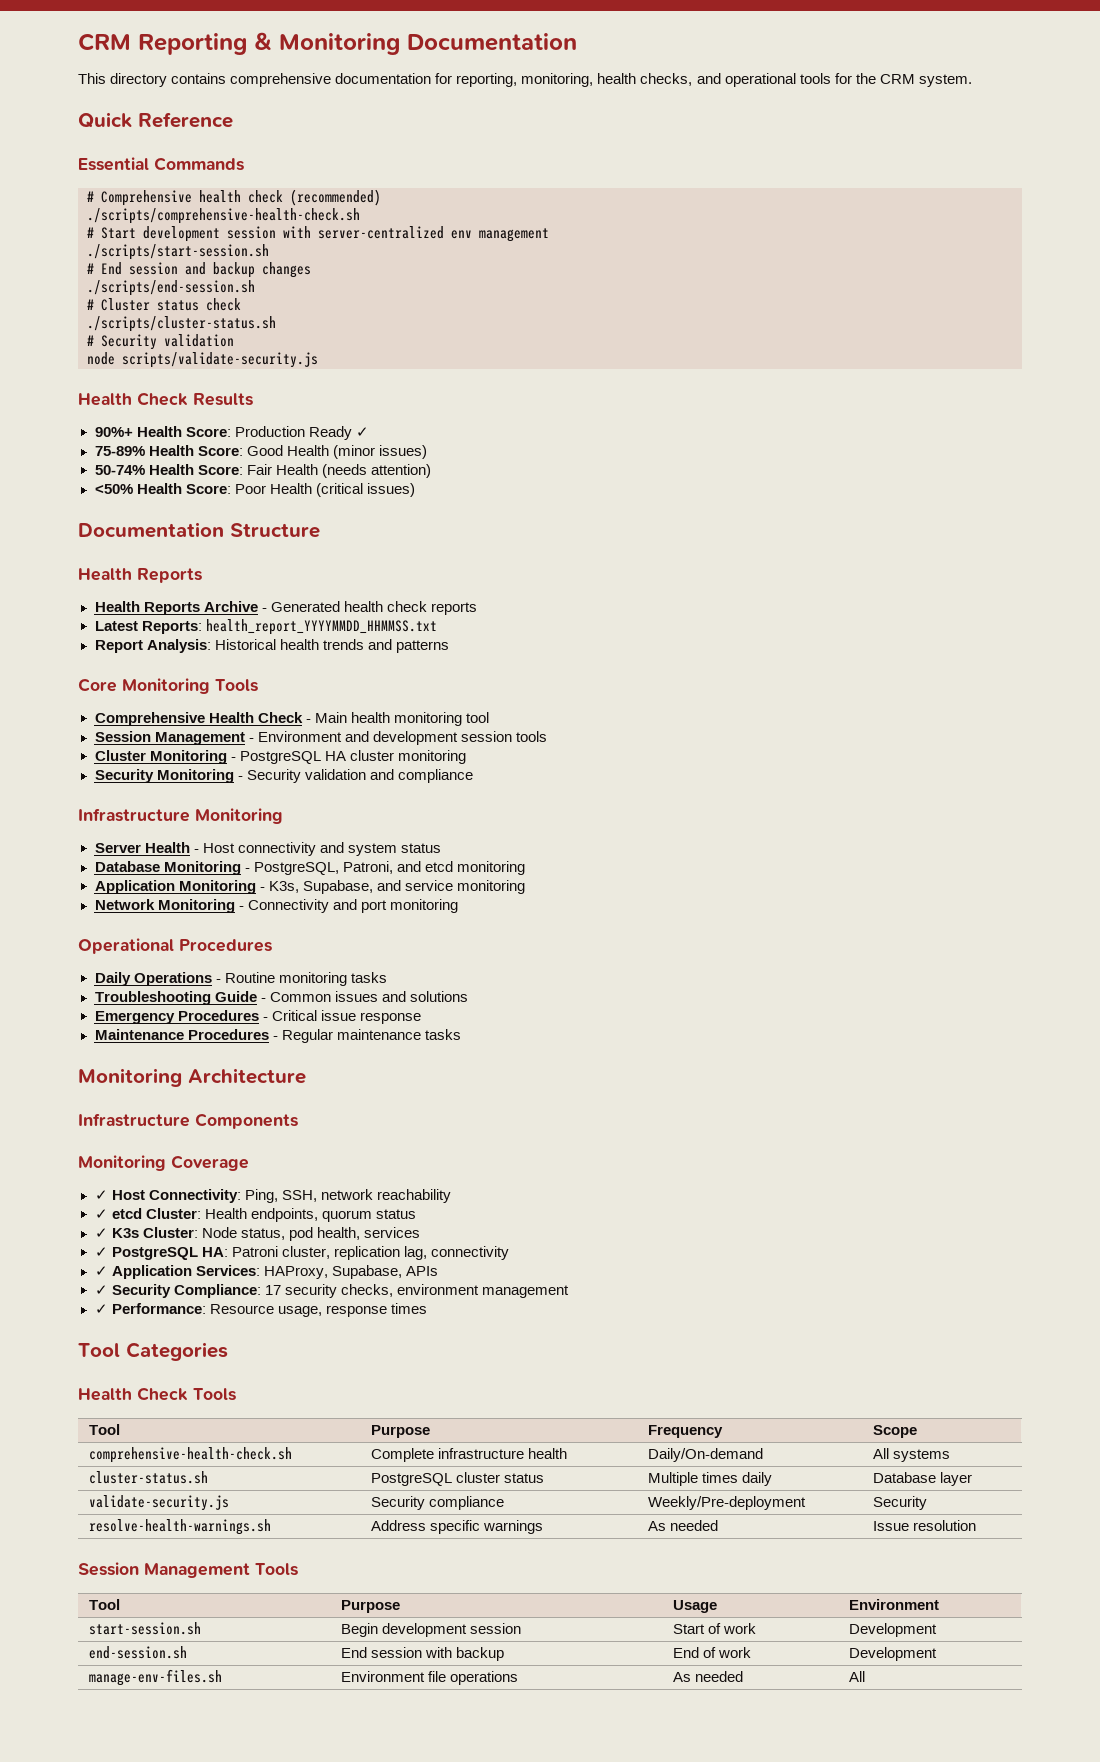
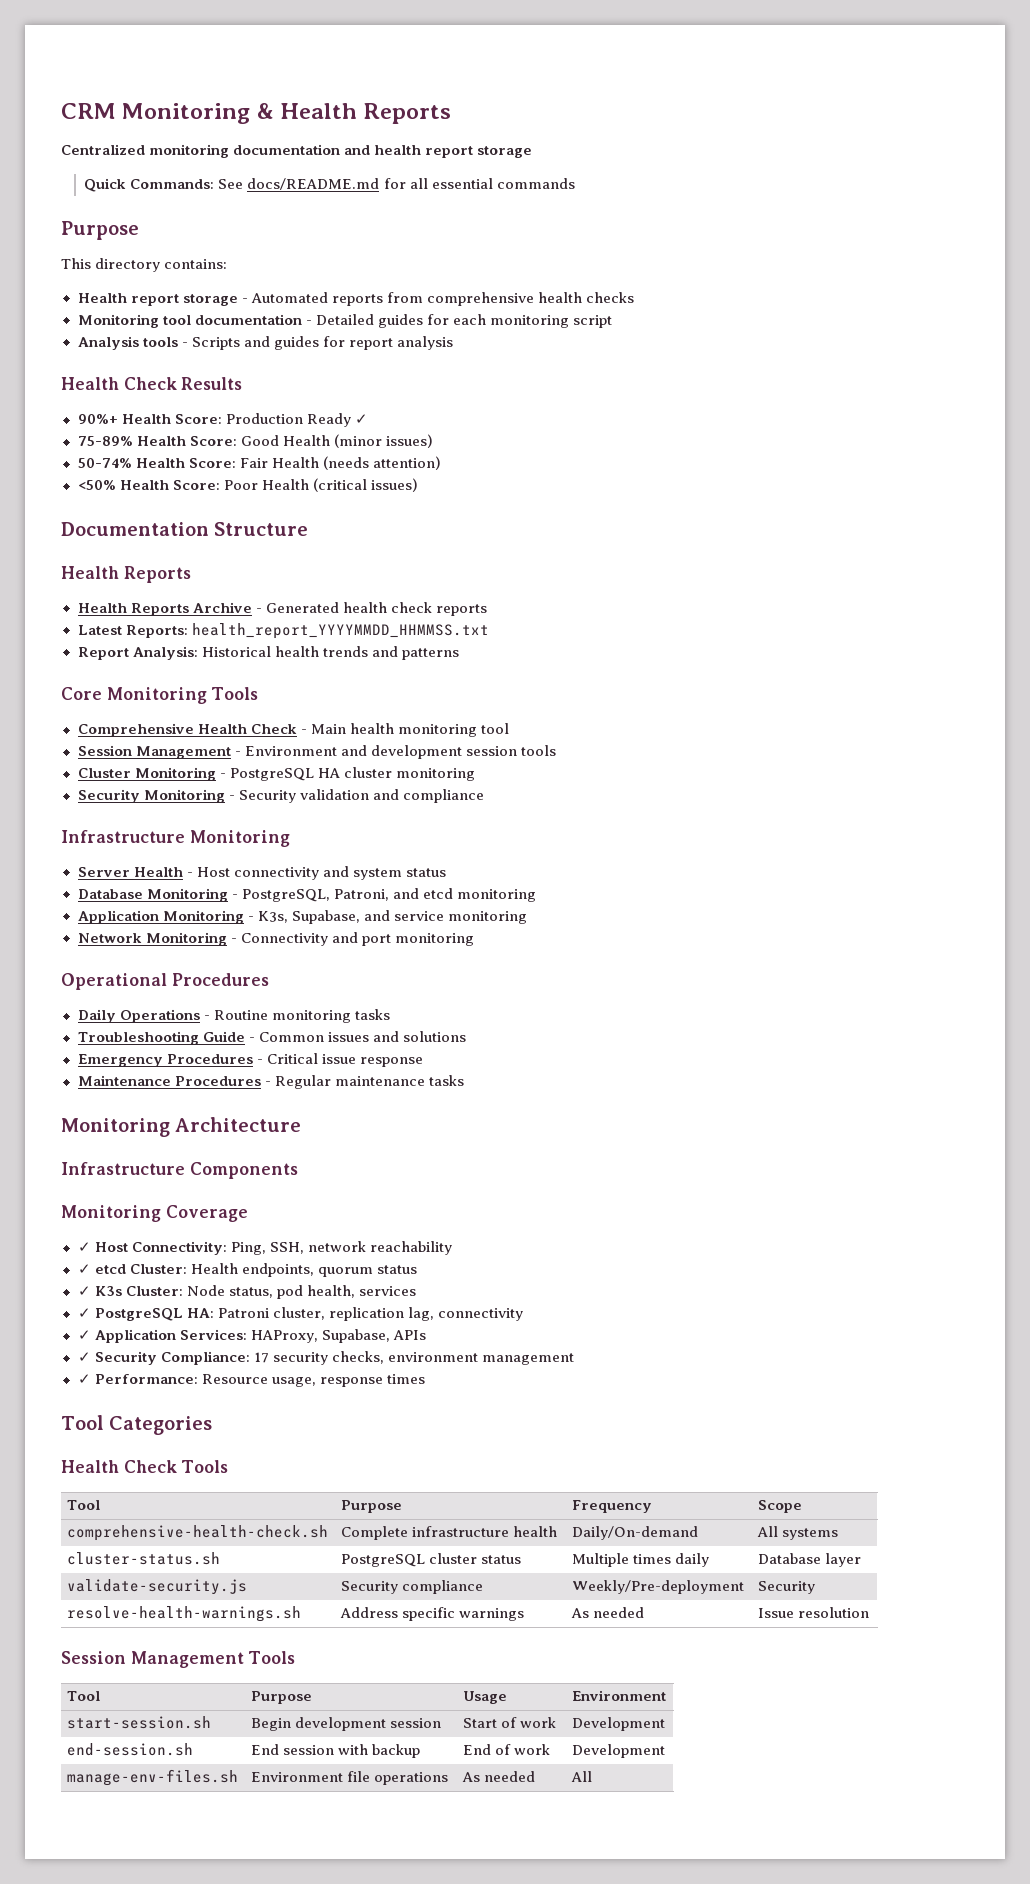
- CRM Reporting & Monitoring Documentation
- This directory contains comprehensive documentation for reporting, monitoring, health checks, and operational tools for the CRM system.
- Quick Reference
- Essential Commands
- # Comprehensive health check (recommended)
- ./scripts/comprehensive-health-check.sh
- # Start development session with server-centralized env management
- ./scripts/start-session.sh
- # End session and backup changes
- ./scripts/end-session.sh
- # Cluster status check
- ./scripts/cluster-status.sh
- # Security validation
- node scripts/validate-security.js
+ CRM Monitoring & Health Reports
+ Centralized monitoring documentation and health report storage
+ Quick Commands: See docs/README.md for all essential commands
+ Purpose
+ This directory contains:
+ Health report storage - Automated reports from comprehensive health checks
+ Monitoring tool documentation - Detailed guides for each monitoring script
+ Analysis tools - Scripts and guides for report analysis

